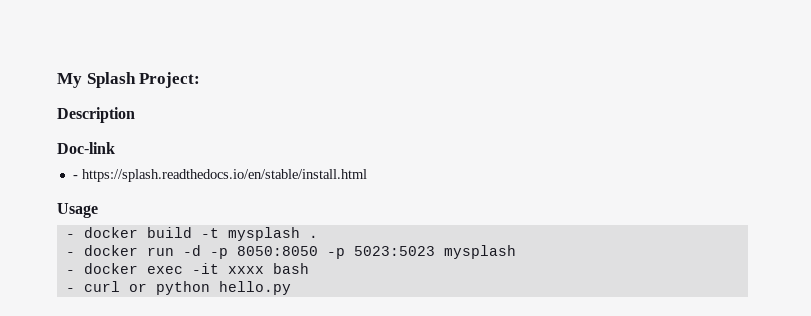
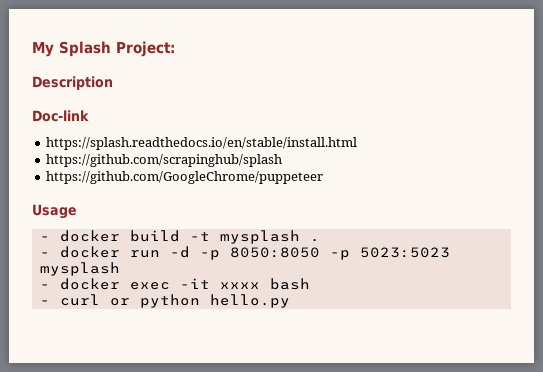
- - https://splash.readthedocs.io/en/stable/install.html
+ https://splash.readthedocs.io/en/stable/install.html
+ https://github.com/scrapinghub/splash
+ https://github.com/GoogleChrome/puppeteer

